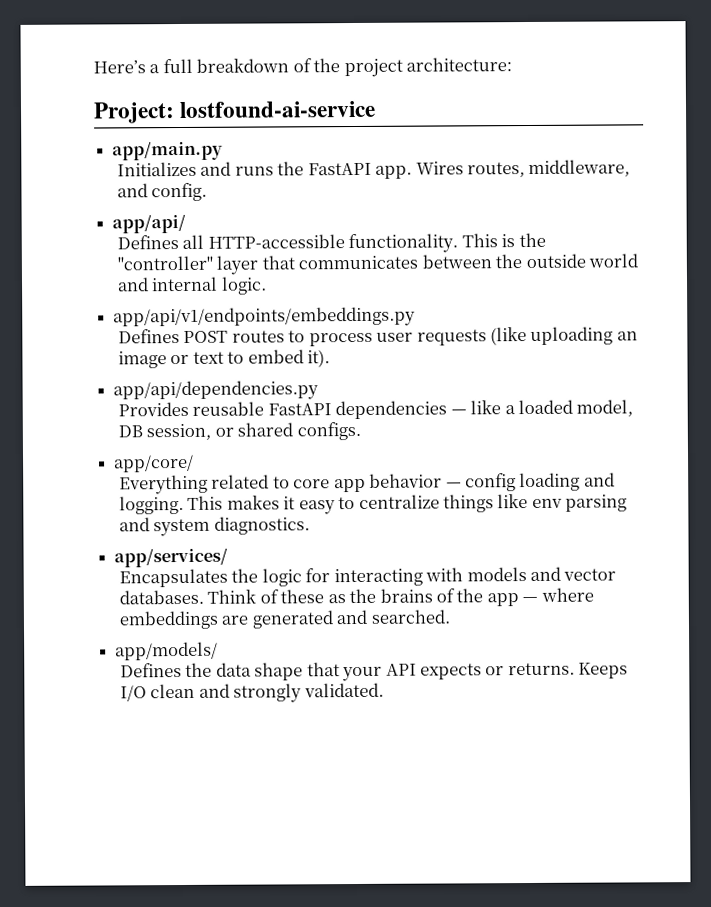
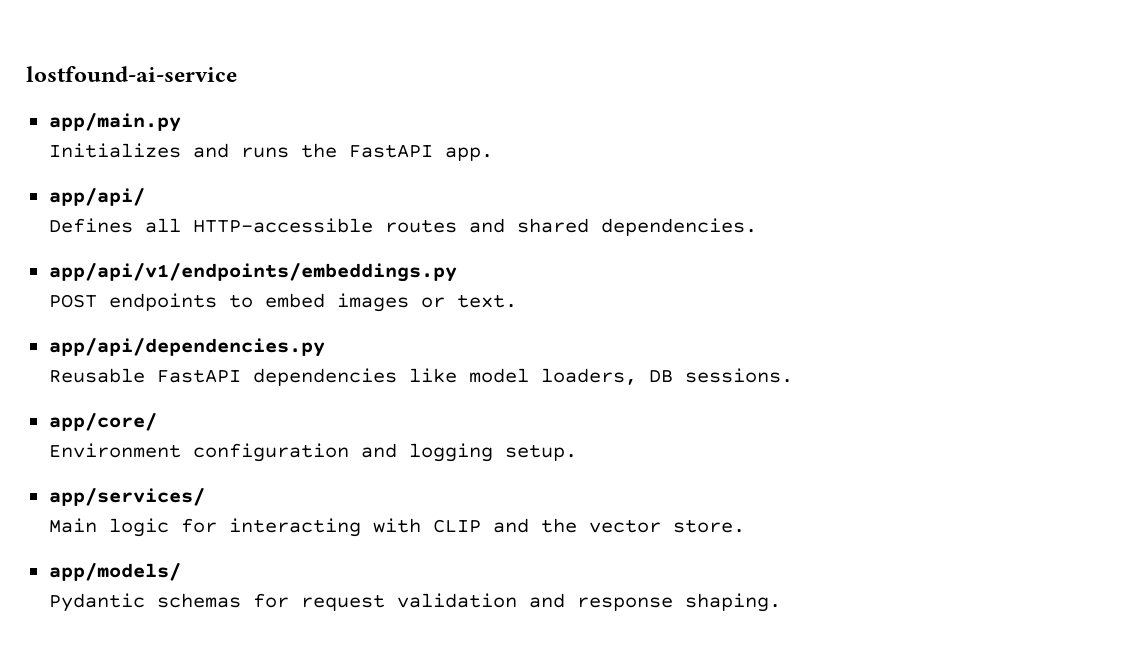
- Here’s a full breakdown of the project architecture:
- Project: lostfound-ai-service
+ lostfound-ai-service
- Wires routes, middleware, and config.
- Defines all HTTP-accessible functionality. This is the "controller" layer that communicates between the outside world and internal logic.
+ Defines all HTTP-accessible routes and shared dependencies.
  app/api/v1/endpoints/embeddings.py
- Defines POST routes to process user requests (like uploading an image or text to embed it).
+ POST endpoints to embed images or text.
  app/api/dependencies.py
- Provides reusable FastAPI dependencies — like a loaded model, DB session, or shared configs.
+ Reusable FastAPI dependencies like model loaders, DB sessions.
  app/core/
- Everything related to core app behavior — config loading and logging. This makes it easy to centralize things like env parsing and system diagnostics.
+ Environment configuration and logging setup.
- Encapsulates the logic for interacting with models and vector databases. Think of these as the brains of the app — where embeddings are generated and searched.
+ Main logic for interacting with CLIP and the vector store.
  app/models/
- Defines the data shape that your API expects or returns. Keeps I/O clean and strongly validated.
+ Pydantic schemas for request validation and response shaping.

